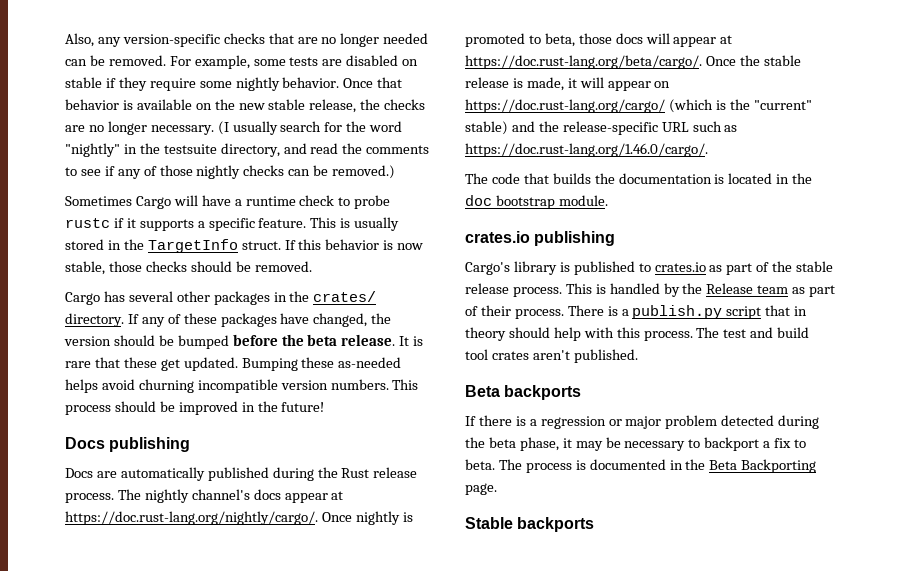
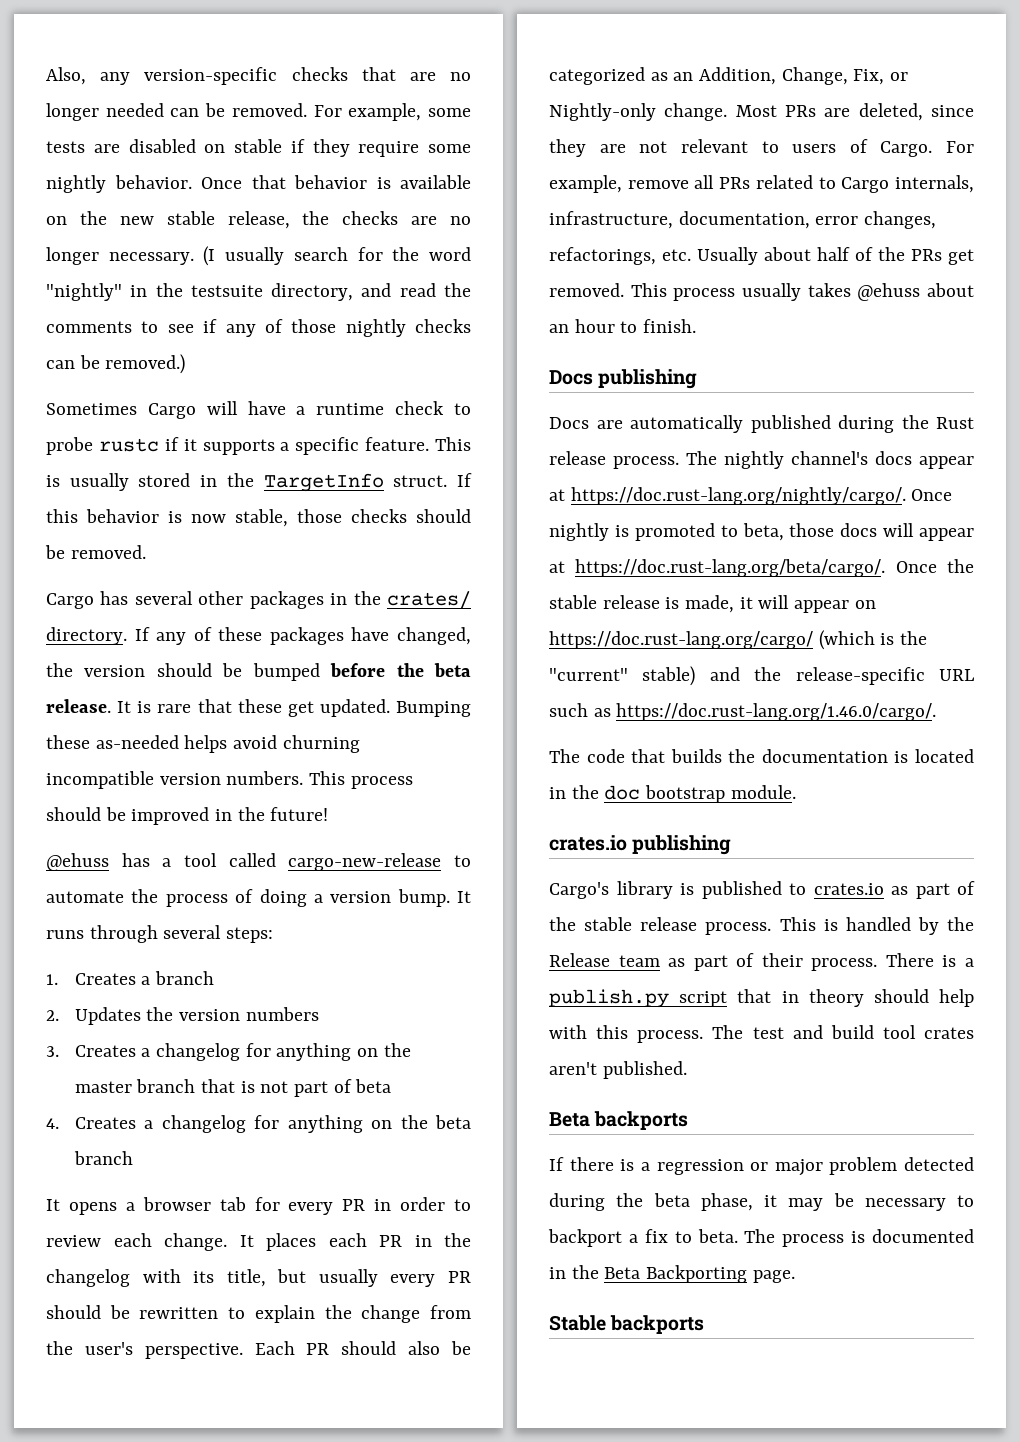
+ @ehuss has a tool called cargo-new-release to automate the process of doing a version bump. It runs through several steps:
+ 1. Creates a branch
+ 2. Updates the version numbers
+ 3. Creates a changelog for anything on the master branch that is not part of beta
+ 4. Creates a changelog for anything on the beta branch
+ It opens a browser tab for every PR in order to review each change. It places each PR in the changelog with its title, but usually every PR should be rewritten to explain the change from the user's perspective. Each PR should also be categorized as an Addition, Change, Fix, or Nightly-only change. Most PRs are deleted, since they are not relevant to users of Cargo. For example, remove all PRs related to Cargo internals, infrastructure, documentation, error changes, refactorings, etc. Usually about half of the PRs get removed. This process usually takes @ehuss about an hour to finish.

